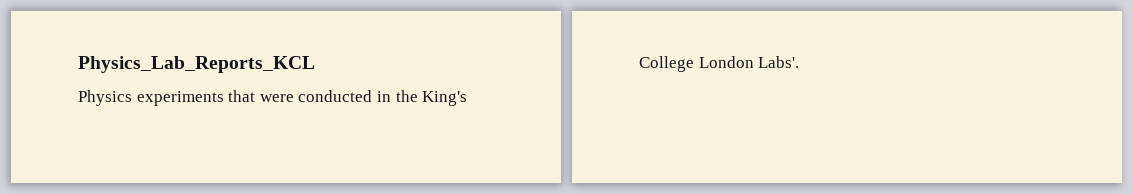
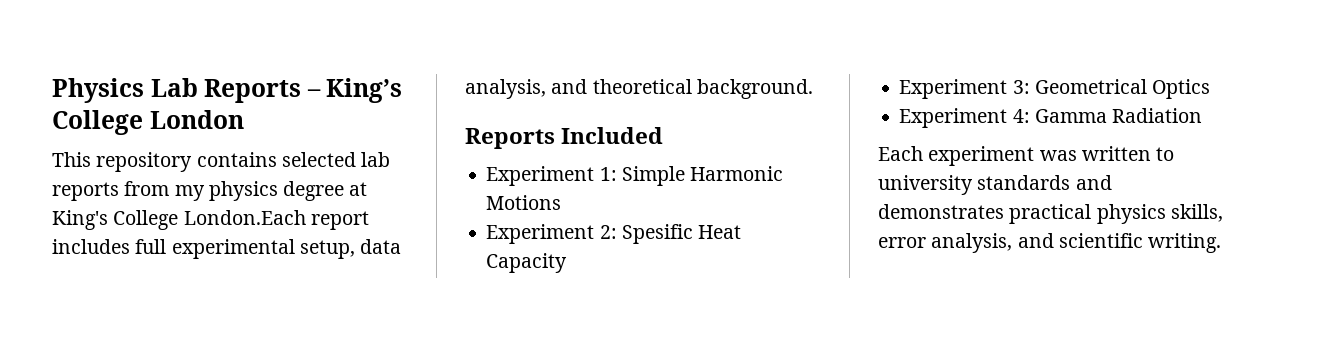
- Physics_Lab_Reports_KCL
- Physics experiments that were conducted in the King's College London Labs'.
+ Physics Lab Reports – King’s College London
+ This repository contains selected lab reports from my physics degree at King's College London.Each report includes full experimental setup, data analysis, and theoretical background.
+ Reports Included
+ Experiment 1: Simple Harmonic Motions
+ Experiment 2: Spesific Heat Capacity
+ Experiment 3: Geometrical Optics
+ Experiment 4: Gamma Radiation
+ Each experiment was written to university standards and demonstrates practical physics skills, error analysis, and scientific writing.

